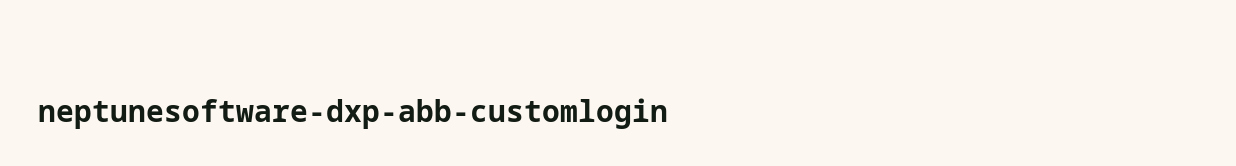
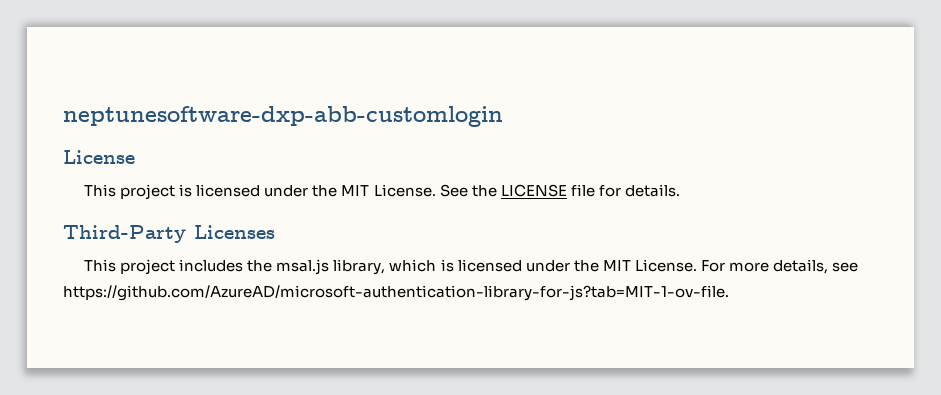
+ License
+ This project is licensed under the MIT License. See the LICENSE file for details.
+ Third-Party Licenses
+ This project includes the msal.js library, which is licensed under the MIT License. For more details, see https://github.com/AzureAD/microsoft-authentication-library-for-js?tab=MIT-1-ov-file.

